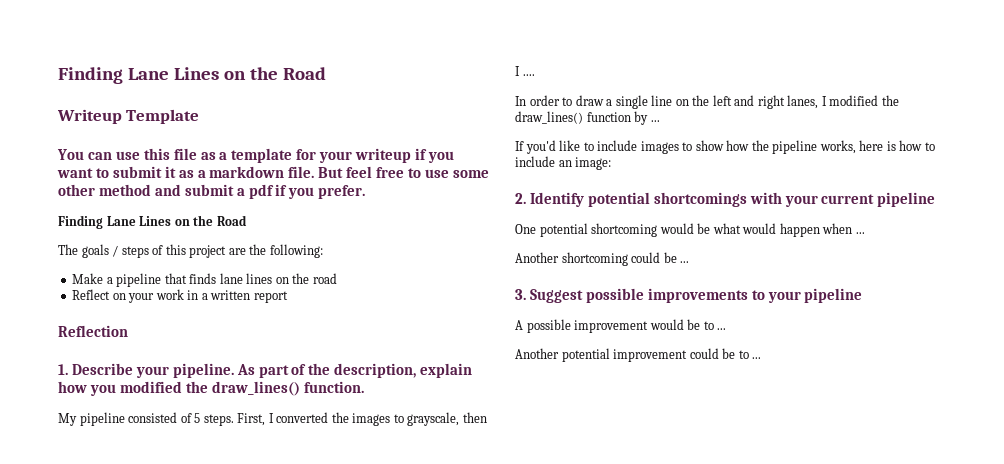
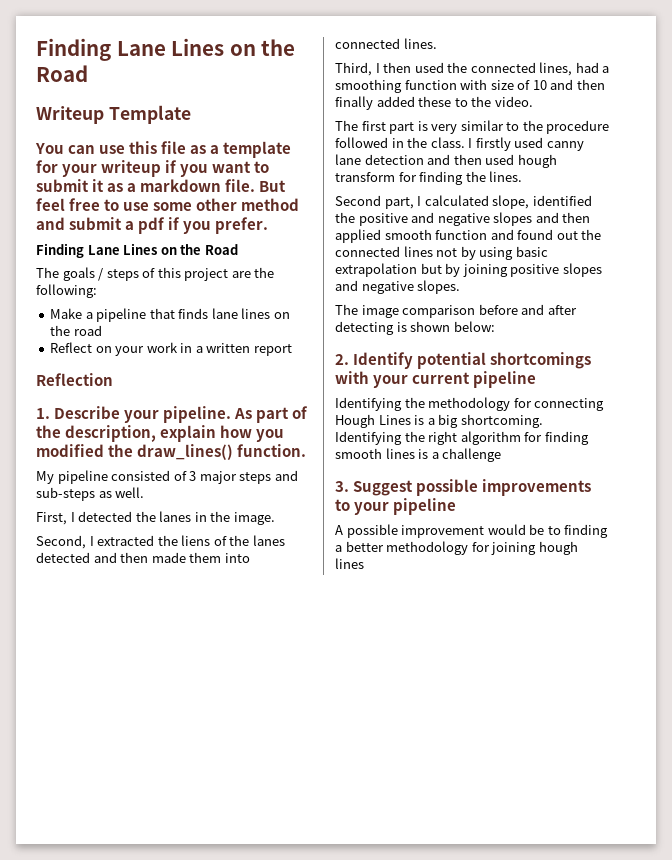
- My pipeline consisted of 5 steps. First, I converted the images to grayscale, then I ....
- In order to draw a single line on the left and right lanes, I modified the draw_lines() function by ...
- If you'd like to include images to show how the pipeline works, here is how to include an image:
+ My pipeline consisted of 3 major steps and sub-steps as well.
+ First, I detected the lanes in the image.
+ Second, I extracted the liens of the lanes detected and then made them into connected lines.
+ Third, I then used the connected lines, had a smoothing function with size of 10 and then finally added these to the video.
+ The first part is very similar to the procedure followed in the class. I firstly used canny lane detection and then used hough transform for finding the lines.
+ Second part, I calculated slope, identified the positive and negative slopes and then applied smooth function and found out the connected lines not by using basic extrapolation but by joining positive slopes and negative slopes.
+ The image comparison before and after detecting is shown below:
- One potential shortcoming would be what would happen when ...
- Another shortcoming could be ...
+ Identifying the methodology for connecting Hough Lines is a big shortcoming. Identifying the right algorithm for finding smooth lines is a challenge
- A possible improvement would be to ...
- Another potential improvement could be to ...
+ A possible improvement would be to finding a better methodology for joining hough lines

